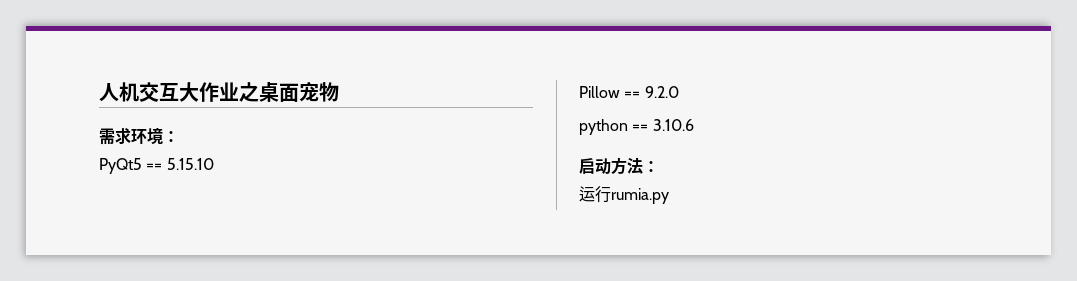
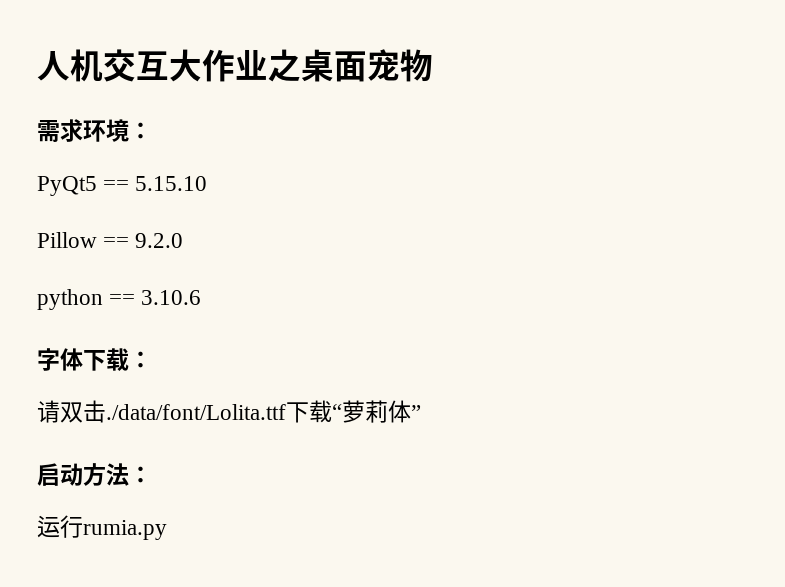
+ 字体下载：
+ 请双击./data/font/Lolita.ttf下载“萝莉体”

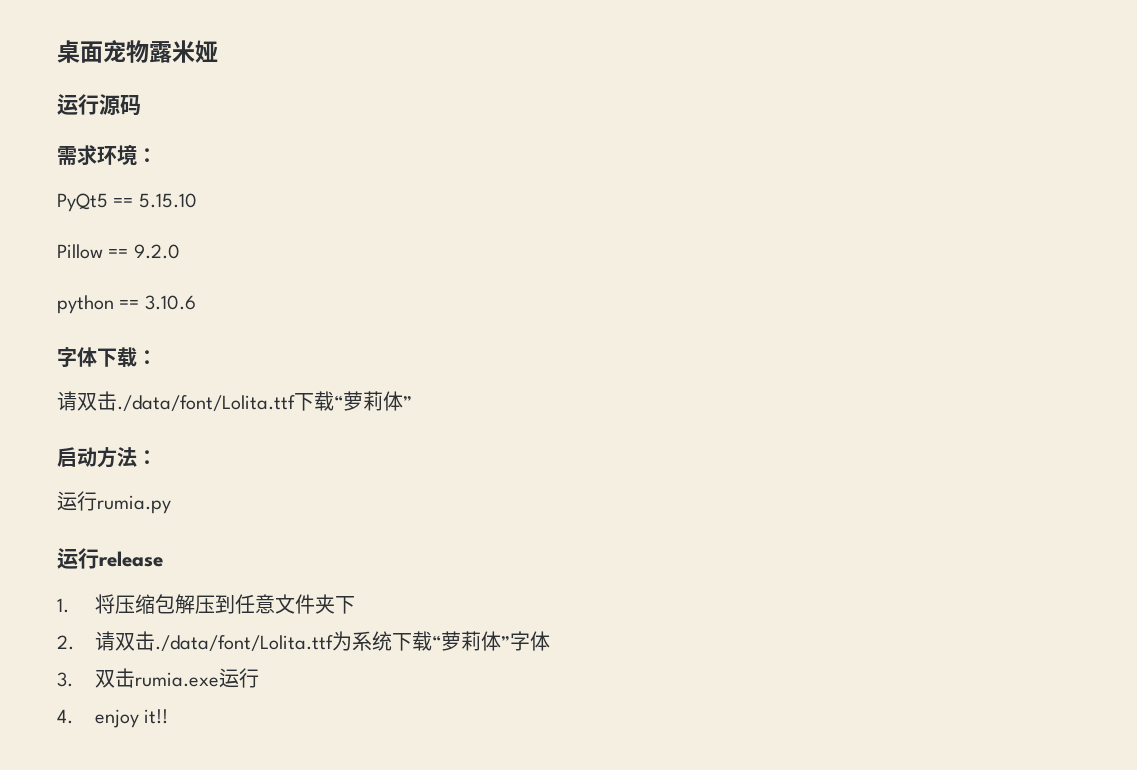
- 人机交互大作业之桌面宠物
+ 桌面宠物露米娅
+ 运行源码
+ 运行release
+ 1.将压缩包解压到任意文件夹下
+ 2.请双击./data/font/Lolita.ttf为系统下载“萝莉体”字体
+ 3.双击rumia.exe运行
+ 4. enjoy it!!

